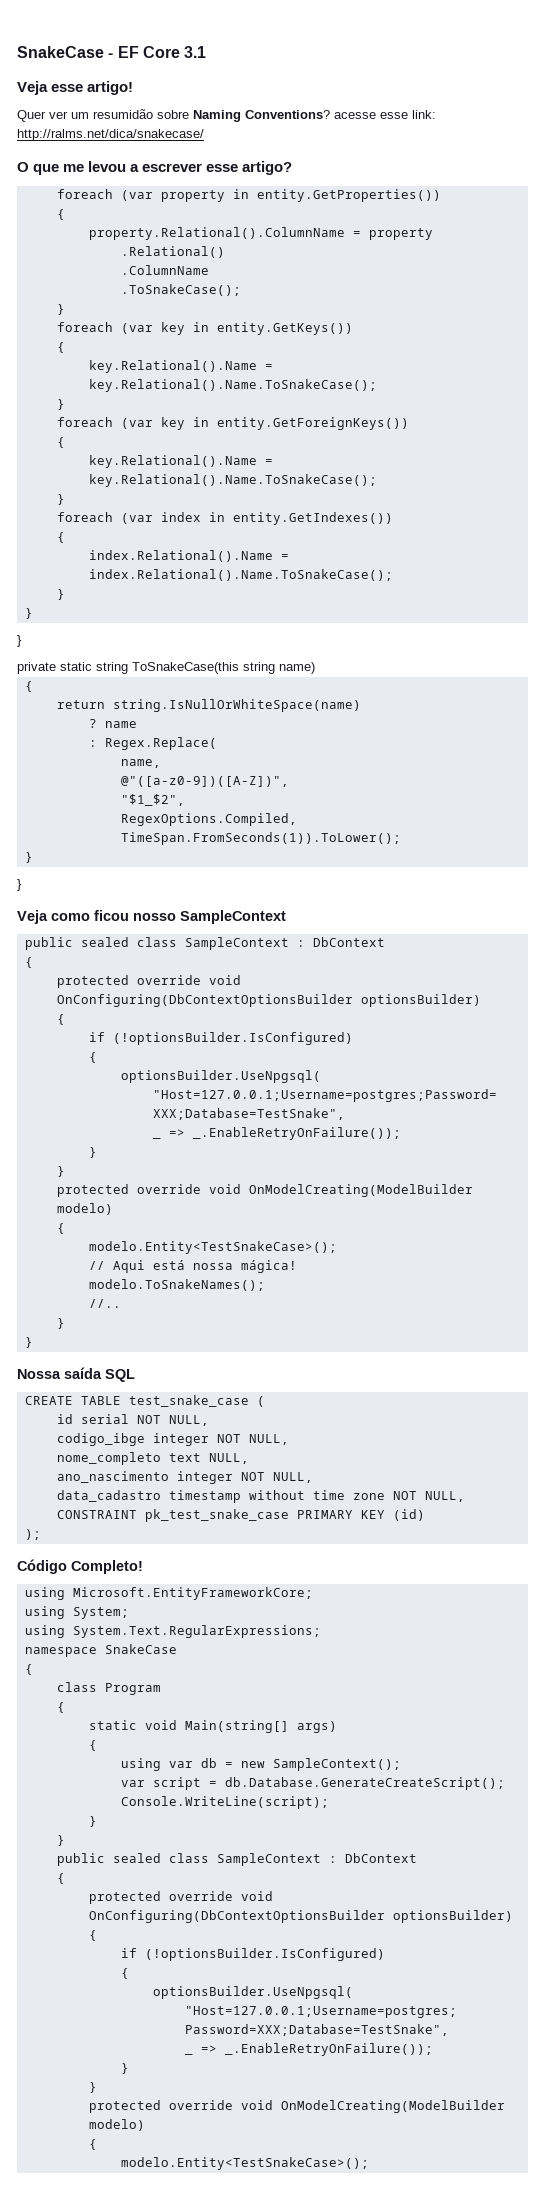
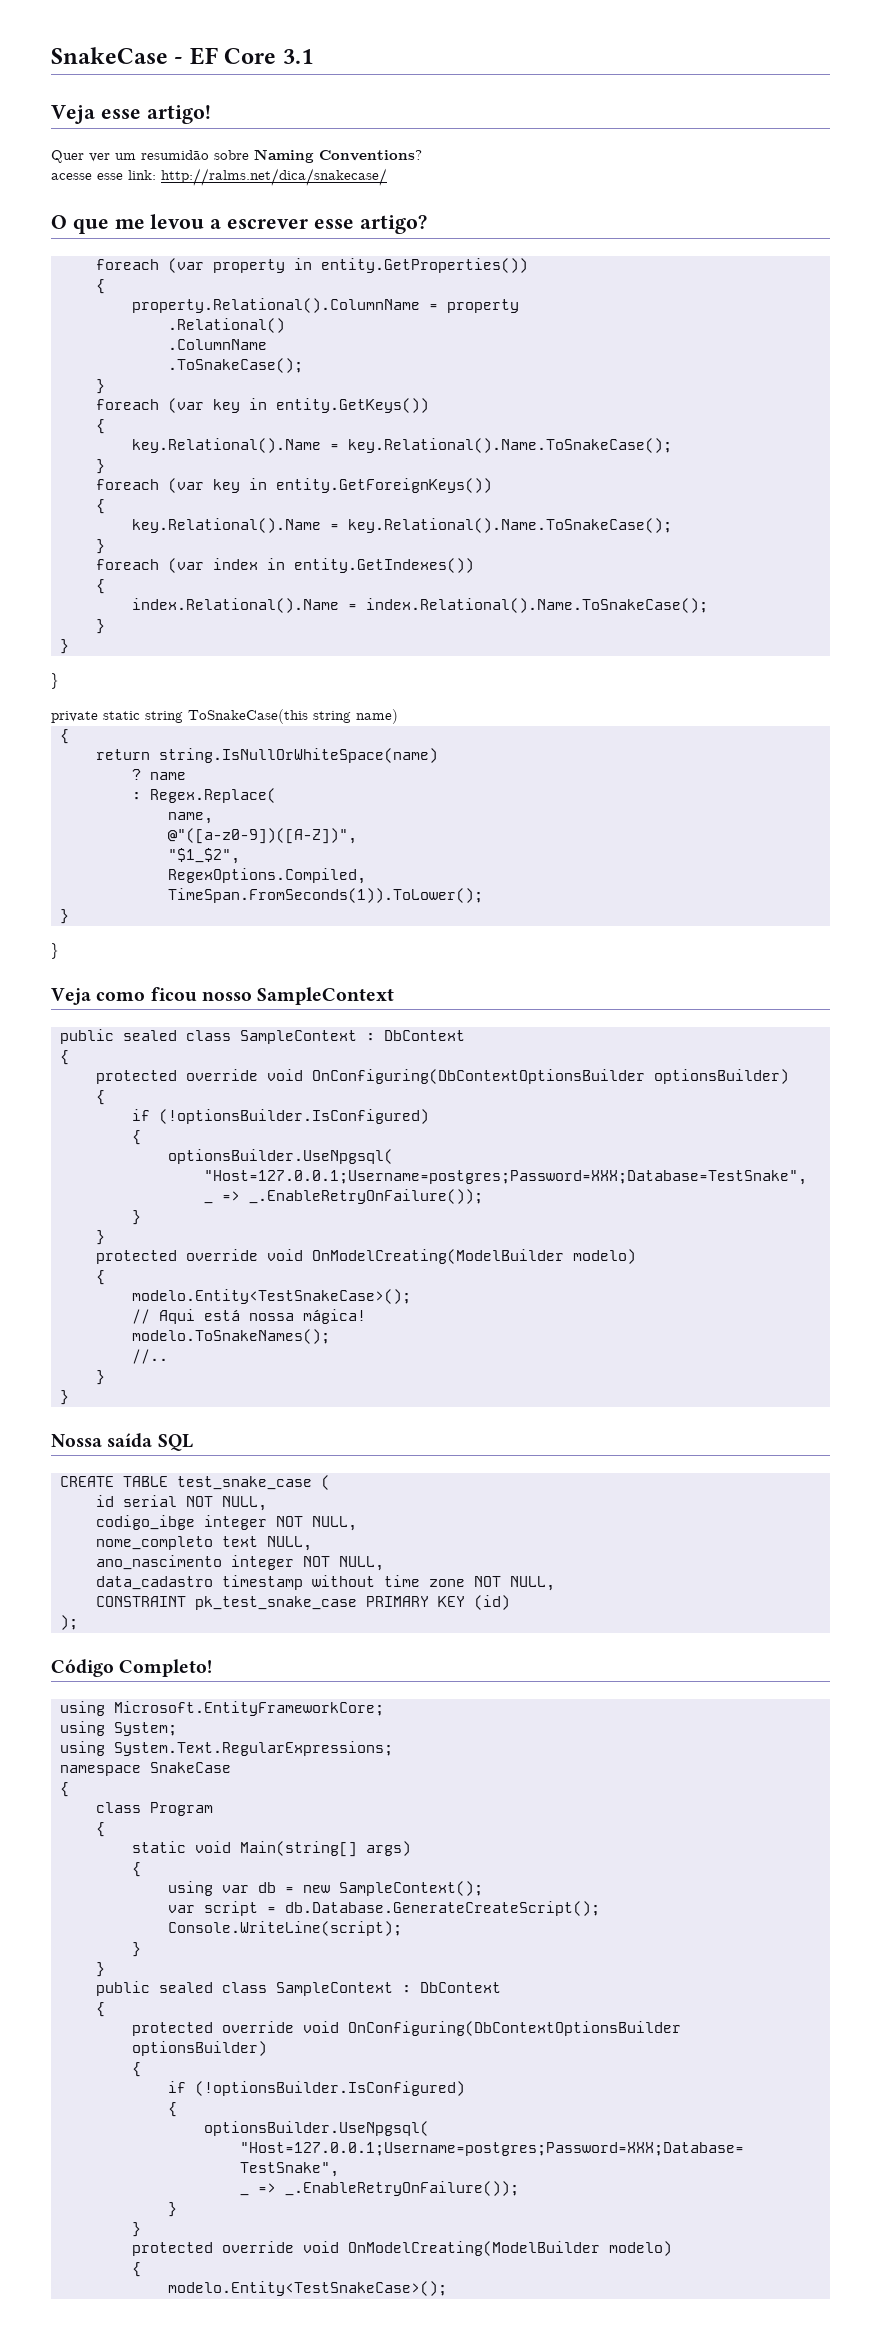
- Quer ver um resumidão sobre Naming Conventions? acesse esse link: http://ralms.net/dica/snakecase/
+ Quer ver um resumidão sobre Naming Conventions?
+ acesse esse link: http://ralms.net/dica/snakecase/

